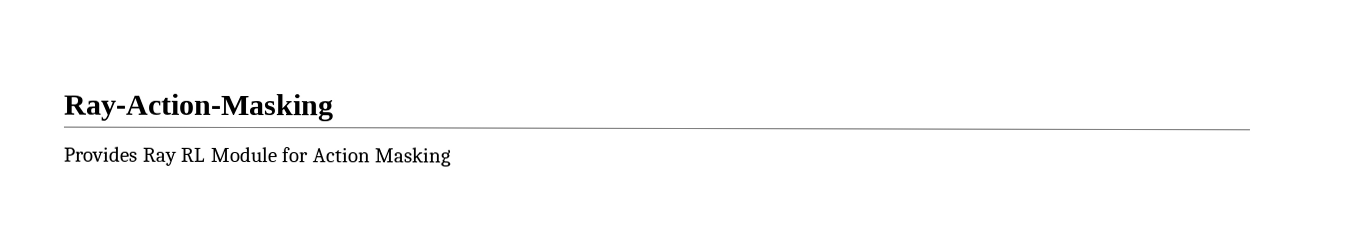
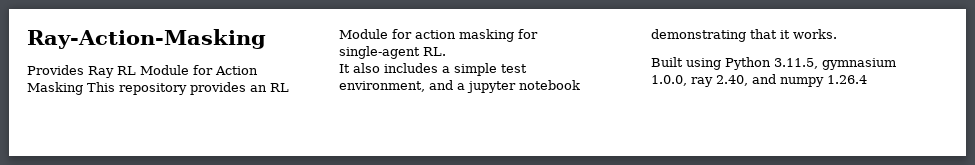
- Provides Ray RL Module for Action Masking
+ Provides Ray RL Module for Action Masking This repository provides an RL Module for action masking for single-agent RL.
+ It also includes a simple test environment, and a jupyter notebook demonstrating that it works.
+ Built using Python 3.11.5, gymnasium 1.0.0, ray 2.40, and numpy 1.26.4

